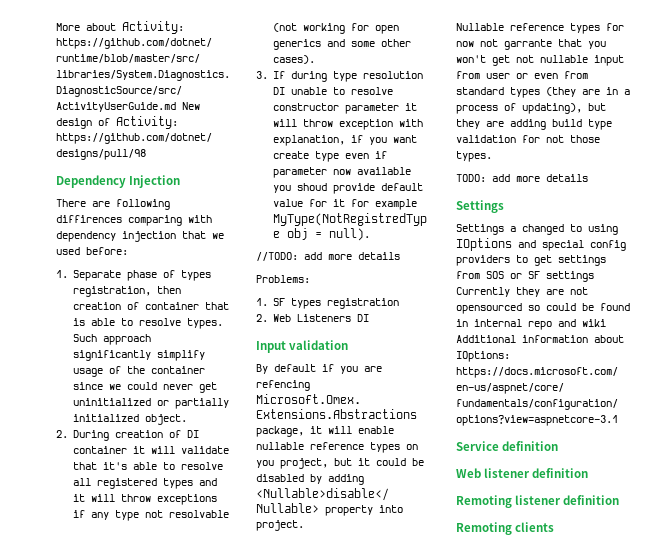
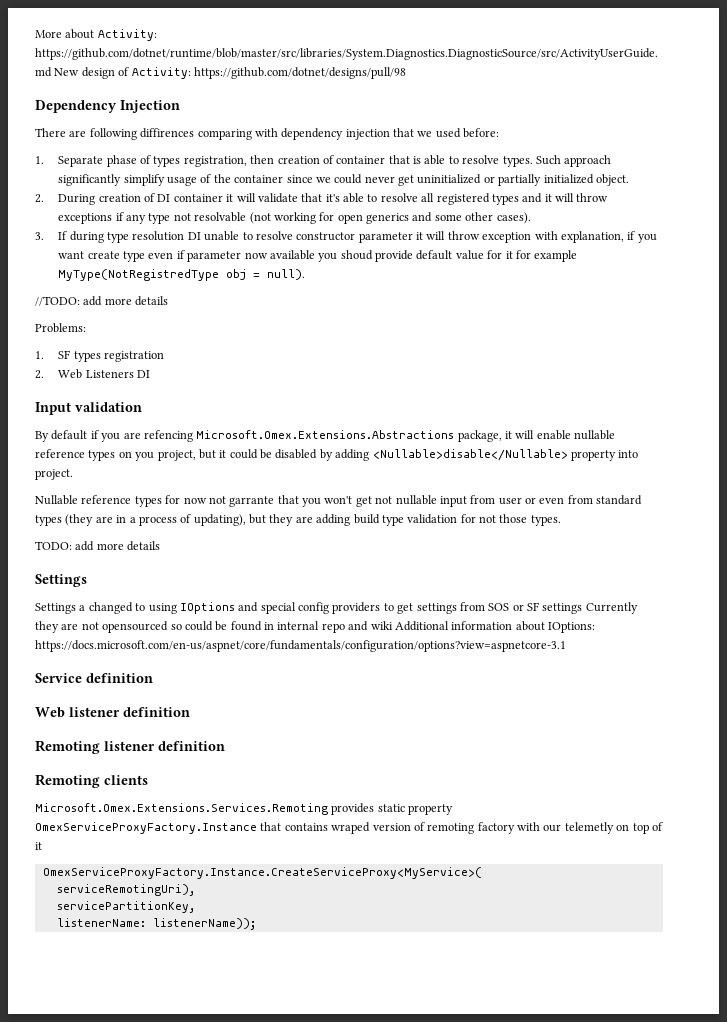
+ Microsoft.Omex.Extensions.Services.Remoting provides static property OmexServiceProxyFactory.Instance that contains wraped version of remoting factory with our telemetly on top of it
+ OmexServiceProxyFactory.Instance.CreateServiceProxy<MyService>(
+ serviceRemotingUri),
+ servicePartitionKey,
+ listenerName: listenerName));

